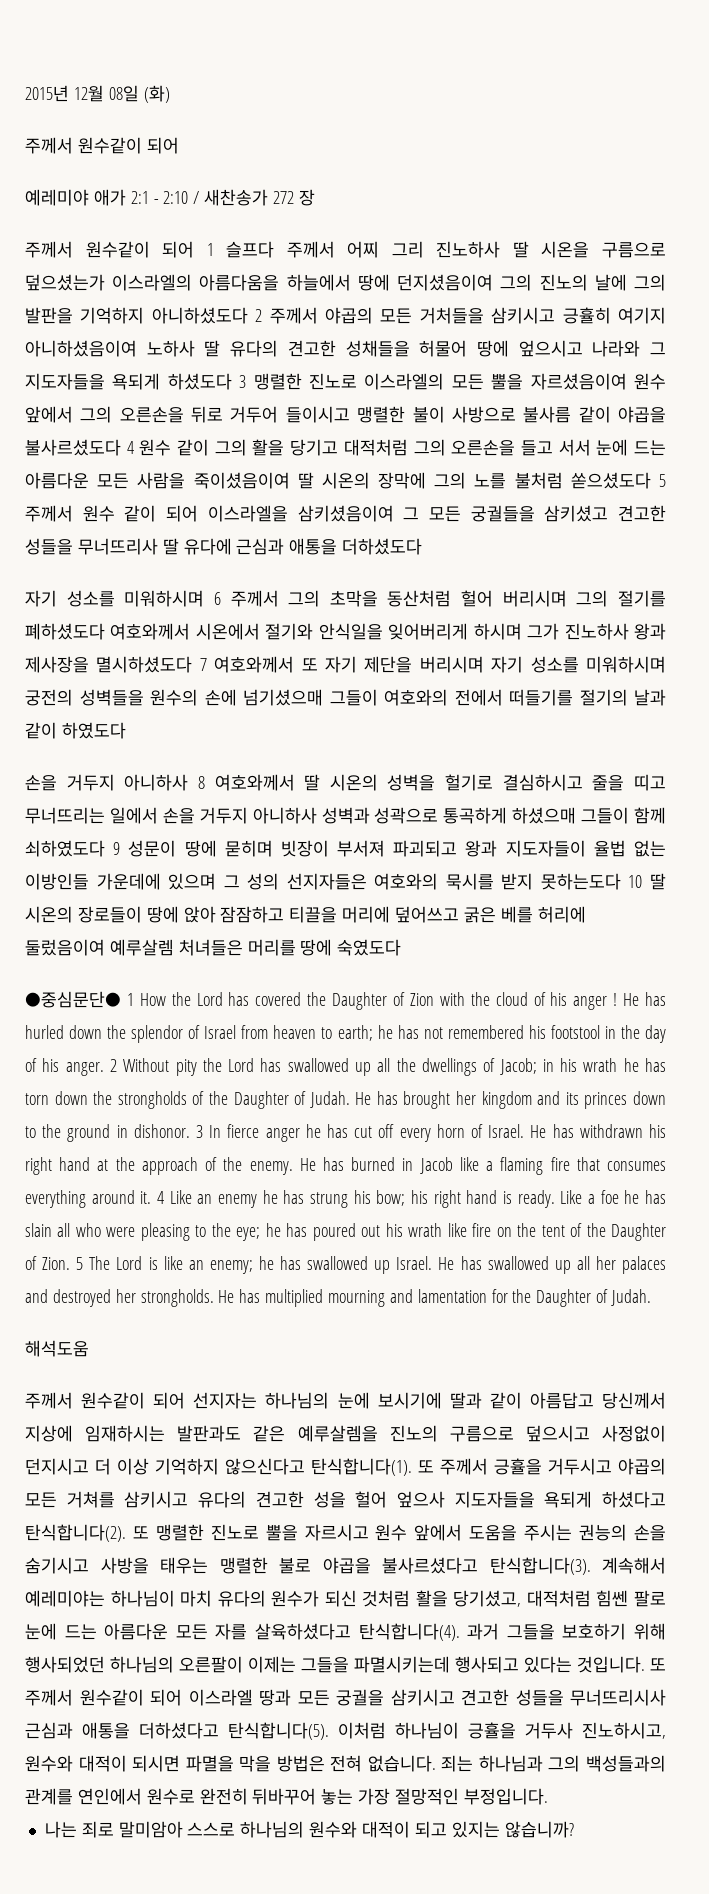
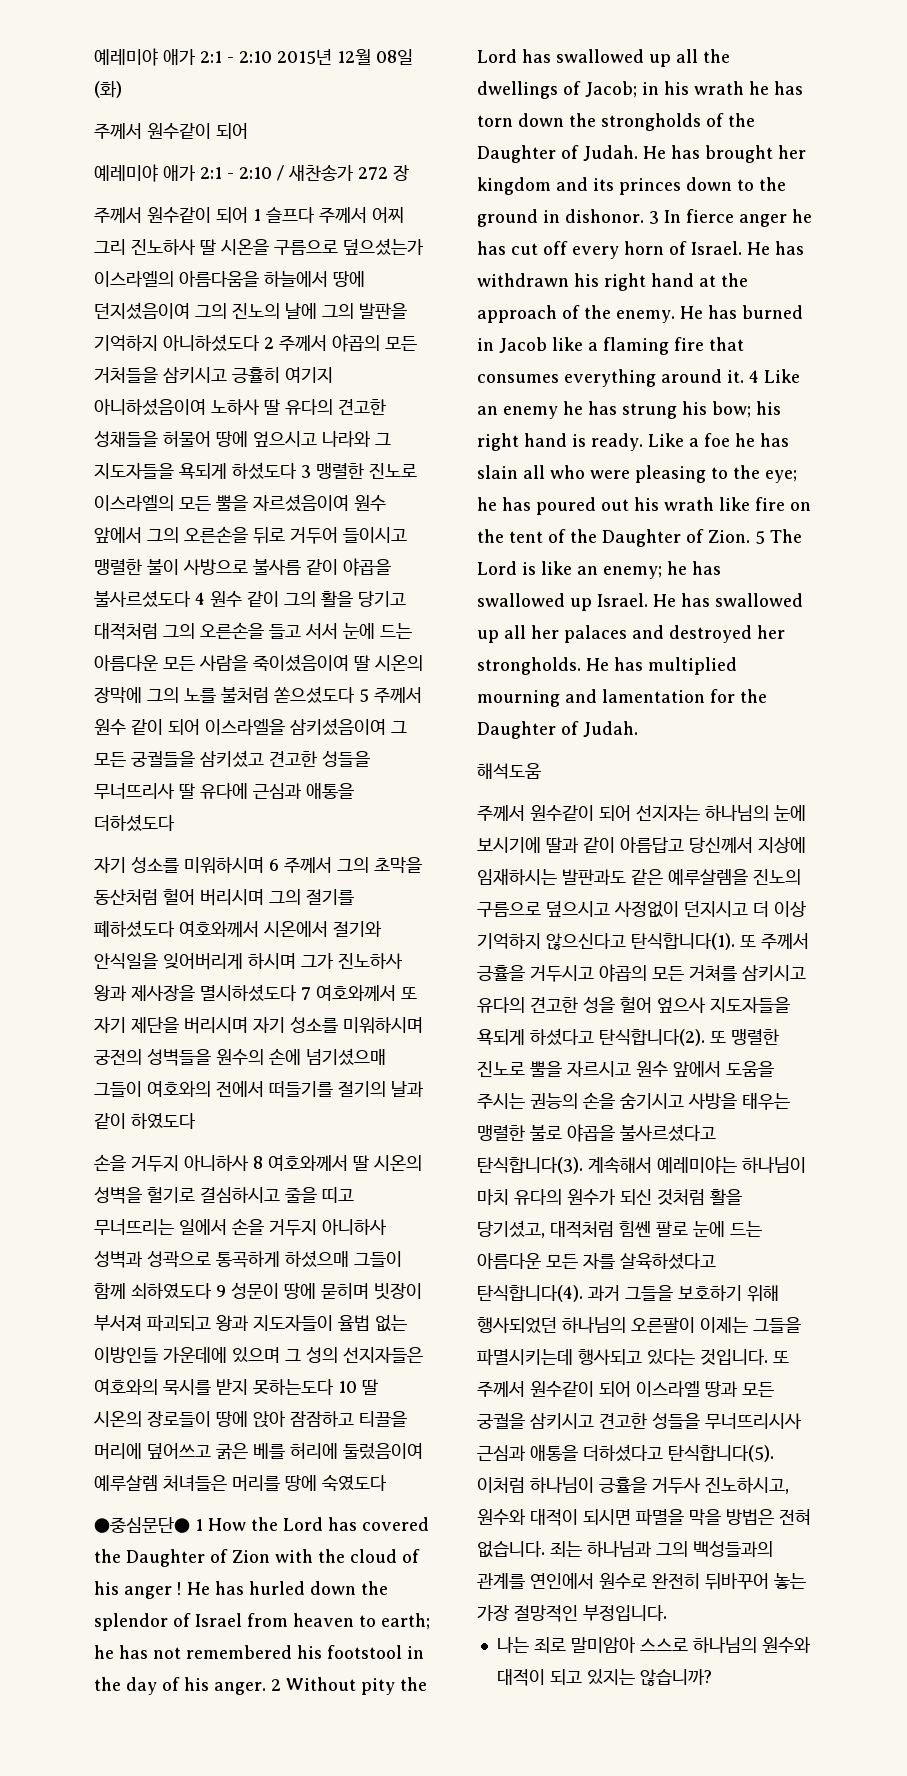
- 2015년 12월 08일 (화)
+ 예레미야 애가 2:1 - 2:10 2015년 12월 08일 (화)

